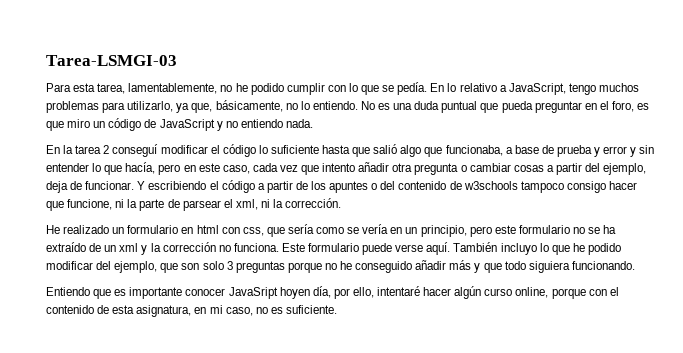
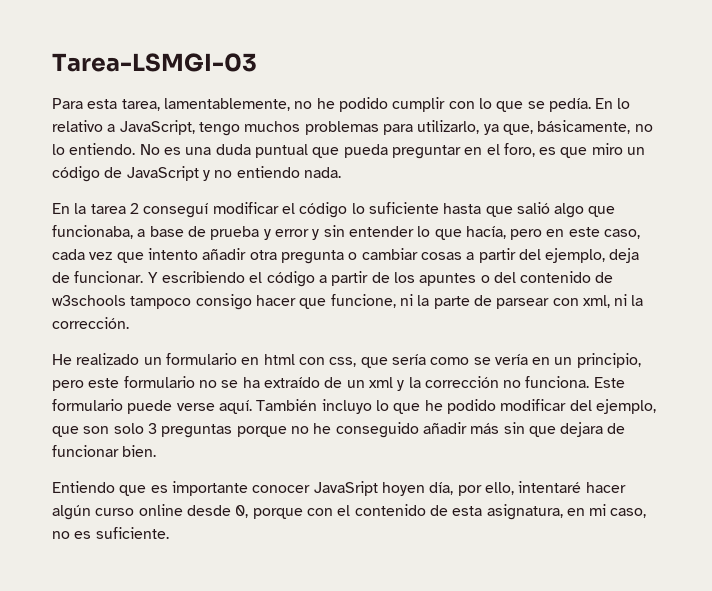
- Y escribiendo el código a partir de los apuntes o del contenido de w3schools tampoco consigo hacer que funcione, ni la parte de parsear el xml, ni la corrección.
+ Y escribiendo el código a partir de los apuntes o del contenido de w3schools tampoco consigo hacer que funcione, ni la parte de parsear con xml, ni la corrección.
- También incluyo lo que he podido modificar del ejemplo, que son solo 3 preguntas porque no he conseguido añadir más y que todo siguiera funcionando.
+ También incluyo lo que he podido modificar del ejemplo, que son solo 3 preguntas porque no he conseguido añadir más sin que dejara de funcionar bien.
- Entiendo que es importante conocer JavaSript hoyen día, por ello, intentaré hacer algún curso online, porque con el contenido de esta asignatura, en mi caso, no es suficiente.
+ Entiendo que es importante conocer JavaSript hoyen día, por ello, intentaré hacer algún curso online desde 0, porque con el contenido de esta asignatura, en mi caso, no es suficiente.

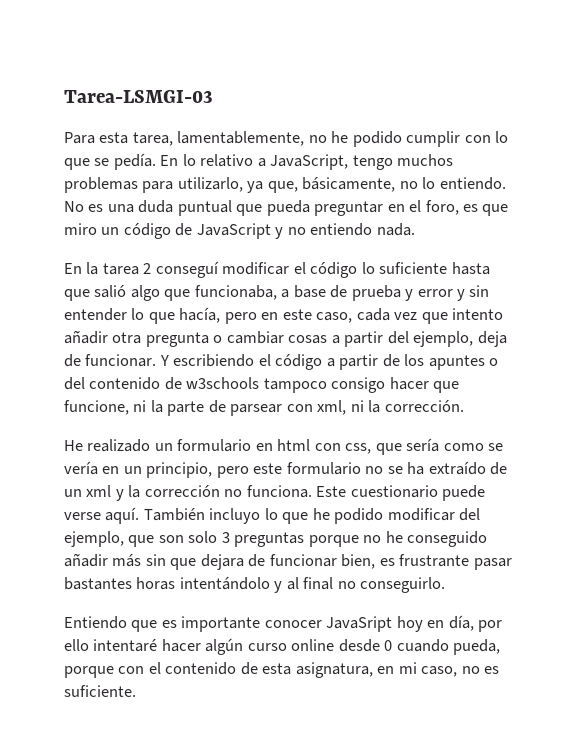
- Este formulario puede verse aquí.
+ Este cuestionario puede verse aquí.
- También incluyo lo que he podido modificar del ejemplo, que son solo 3 preguntas porque no he conseguido añadir más sin que dejara de funcionar bien.
+ También incluyo lo que he podido modificar del ejemplo, que son solo 3 preguntas porque no he conseguido añadir más sin que dejara de funcionar bien, es frustrante pasar bastantes horas intentándolo y al final no conseguirlo.
- Entiendo que es importante conocer JavaSript hoyen día, por ello, intentaré hacer algún curso online desde 0, porque con el contenido de esta asignatura, en mi caso, no es suficiente.
+ Entiendo que es importante conocer JavaSript hoy en día, por ello intentaré hacer algún curso online desde 0 cuando pueda, porque con el contenido de esta asignatura, en mi caso, no es suficiente.

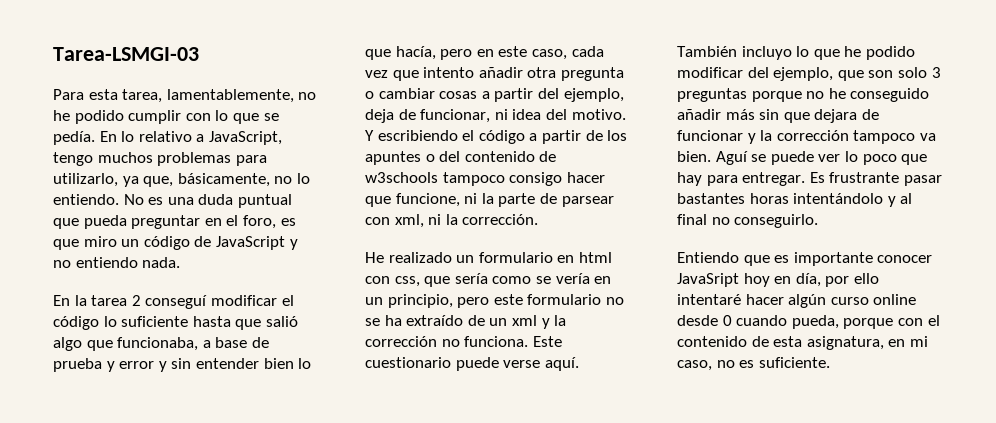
- En la tarea 2 conseguí modificar el código lo suficiente hasta que salió algo que funcionaba, a base de prueba y error y sin entender lo que hacía, pero en este caso, cada vez que intento añadir otra pregunta o cambiar cosas a partir del ejemplo, deja de funcionar.
+ En la tarea 2 conseguí modificar el código lo suficiente hasta que salió algo que funcionaba, a base de prueba y error y sin entender bien lo que hacía, pero en este caso, cada vez que intento añadir otra pregunta o cambiar cosas a partir del ejemplo, deja de funcionar, ni idea del motivo.
- También incluyo lo que he podido modificar del ejemplo, que son solo 3 preguntas porque no he conseguido añadir más sin que dejara de funcionar bien, es frustrante pasar bastantes horas intentándolo y al final no conseguirlo.
+ También incluyo lo que he podido modificar del ejemplo, que son solo 3 preguntas porque no he conseguido añadir más sin que dejara de funcionar y la corrección tampoco va bien. Aguí se puede ver lo poco que hay para entregar. Es frustrante pasar bastantes horas intentándolo y al final no conseguirlo.

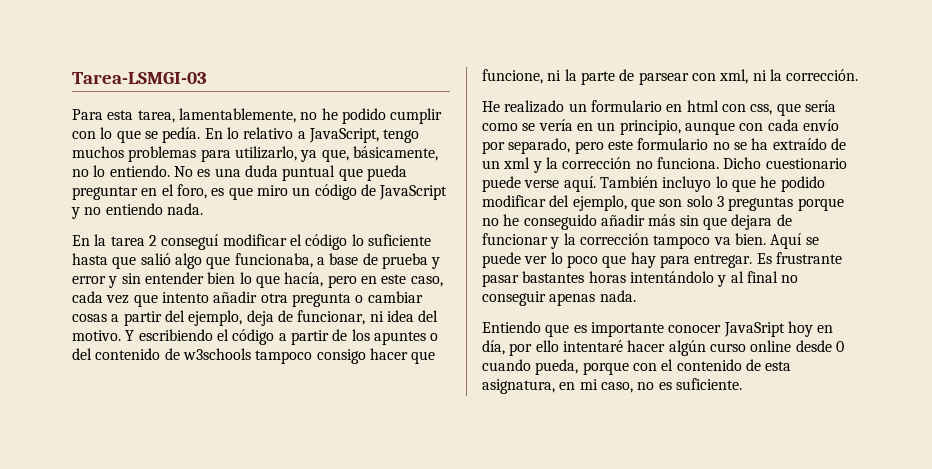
- He realizado un formulario en html con css, que sería como se vería en un principio, pero este formulario no se ha extraído de un xml y la corrección no funciona.
+ He realizado un formulario en html con css, que sería como se vería en un principio, aunque con cada envío por separado, pero este formulario no se ha extraído de un xml y la corrección no funciona.
- Este cuestionario puede verse aquí.
+ Dicho cuestionario puede verse aquí.
- Aguí se puede ver lo poco que hay para entregar.
+ Aquí se puede ver lo poco que hay para entregar.
- Es frustrante pasar bastantes horas intentándolo y al final no conseguirlo.
+ Es frustrante pasar bastantes horas intentándolo y al final no conseguir apenas nada.

